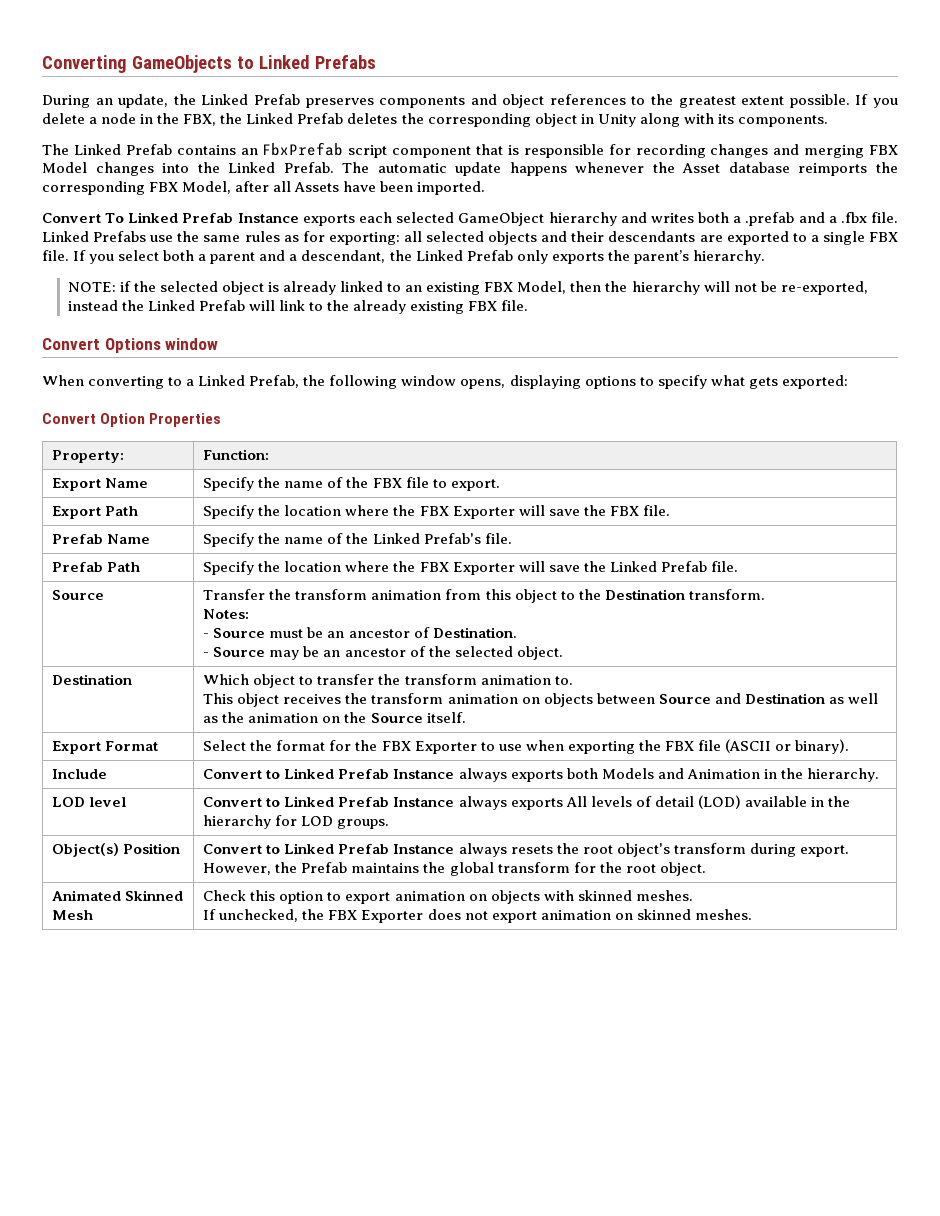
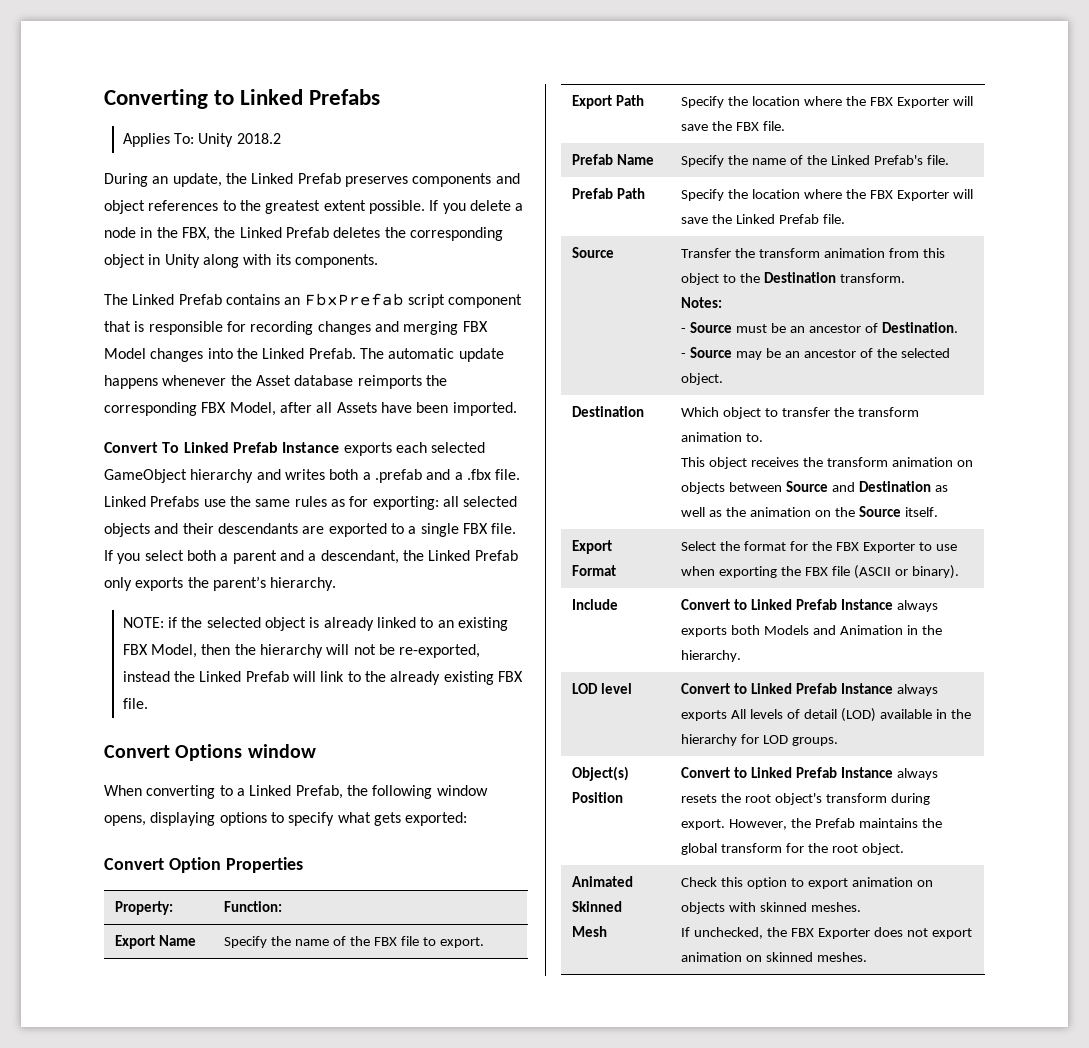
- Converting GameObjects to Linked Prefabs
+ Converting to Linked Prefabs
+ Applies To: Unity 2018.2

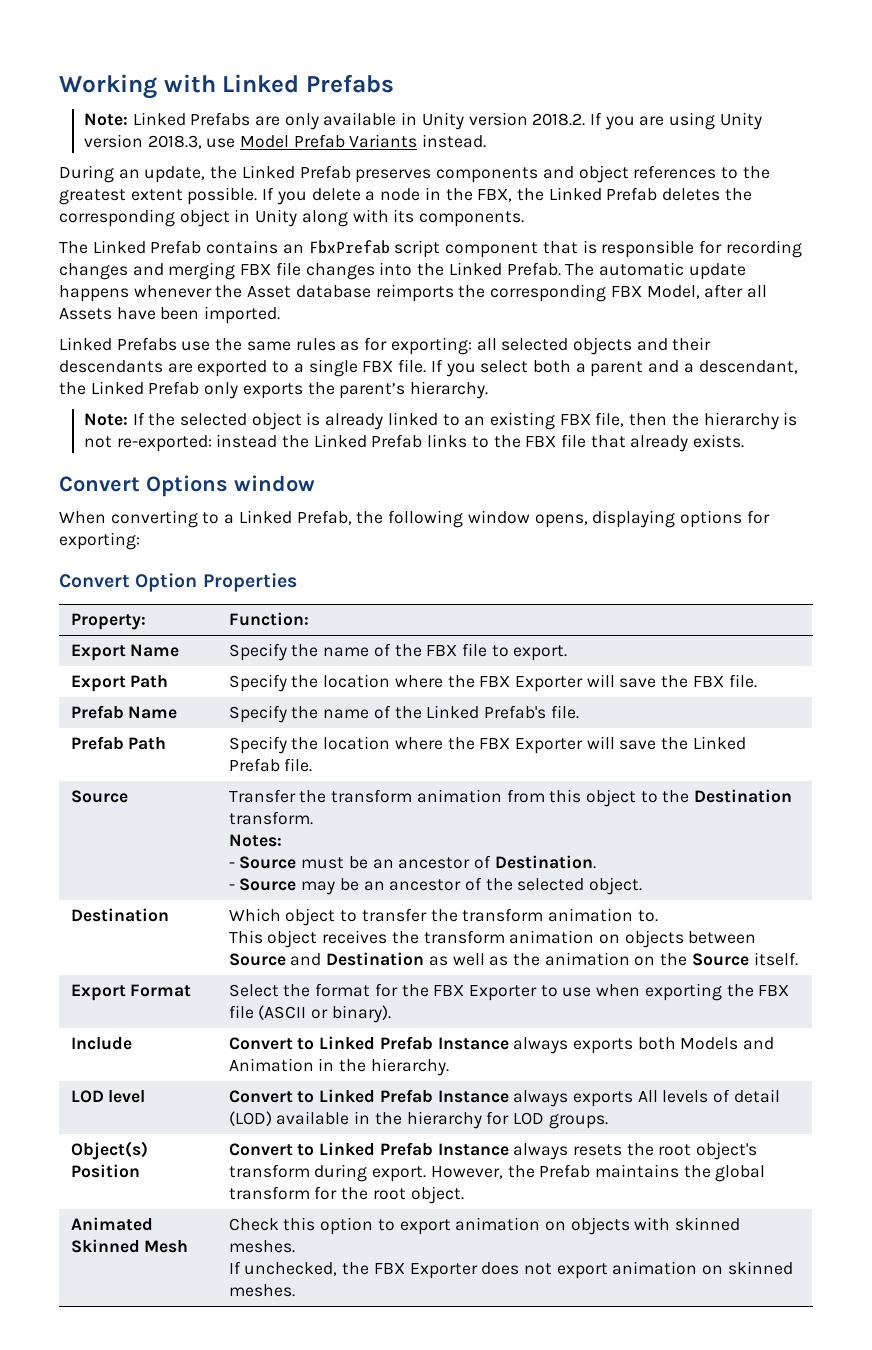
- Converting to Linked Prefabs
+ Working with Linked Prefabs
- Applies To: Unity 2018.2
+ Note: Linked Prefabs are only available in Unity version 2018.2. If you are using Unity version 2018.3, use Model Prefab Variants instead.
- The Linked Prefab contains an FbxPrefab script component that is responsible for recording changes and merging FBX Model changes into the Linked Prefab.
+ The Linked Prefab contains an FbxPrefab script component that is responsible for recording changes and merging FBX file changes into the Linked Prefab.
- Convert To Linked Prefab Instance exports each selected GameObject hierarchy and writes both a .prefab and a .fbx file.
- NOTE: if the selected object is already linked to an existing FBX Model, then the hierarchy will not be re-exported, instead the Linked Prefab will link to the already existing FBX file.
+ Note: If the selected object is already linked to an existing FBX file, then the hierarchy is not re-exported: instead the Linked Prefab links to the FBX file that already exists.
- When converting to a Linked Prefab, the following window opens, displaying options to specify what gets exported:
+ When converting to a Linked Prefab, the following window opens, displaying options for exporting:

